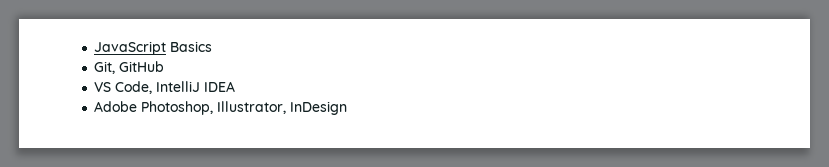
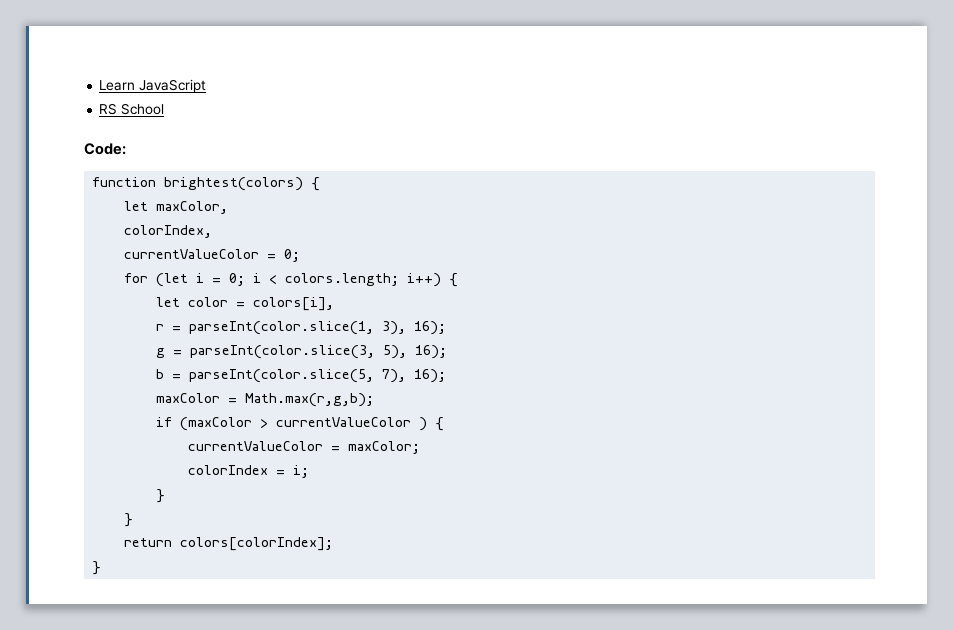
- JavaScript Basics
- Git, GitHub
- VS Code, IntelliJ IDEA
- Adobe Photoshop, Illustrator, InDesign
+ Learn JavaScript
+ RS School
+ Code:
+ function brightest(colors) {
+ let maxColor,
+ colorIndex,
+ currentValueColor = 0;
+ for (let i = 0; i < colors.length; i++) {
+ let color = colors[i],
+ r = parseInt(color.slice(1, 3), 16);
+ g = parseInt(color.slice(3, 5), 16);
+ b = parseInt(color.slice(5, 7), 16);
+ maxColor = Math.max(r,g,b);
+ if (maxColor > currentValueColor ) {
+ currentValueColor = maxColor;
+ colorIndex = i;
+ }
+ }
+ return colors[colorIndex];
+ }

